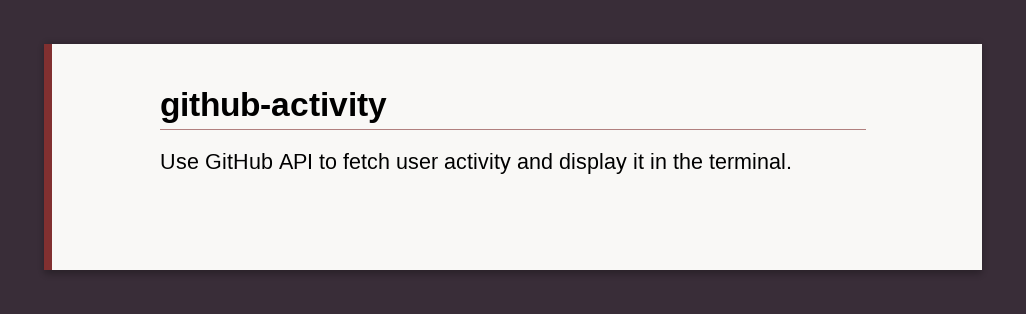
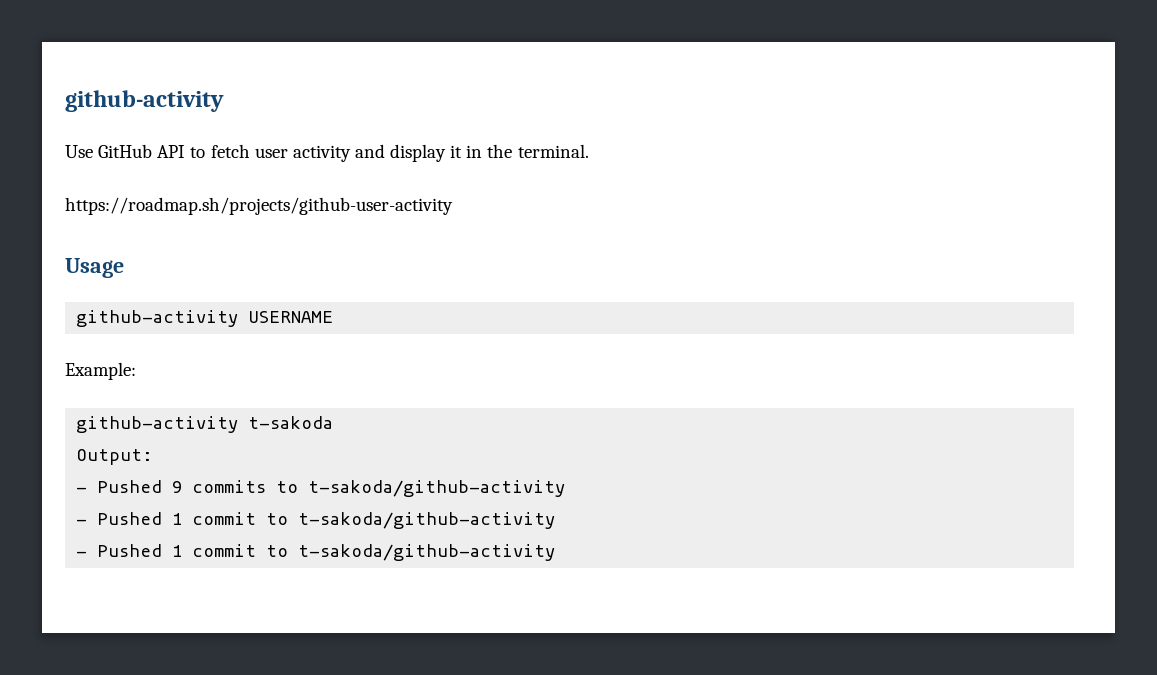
+ https://roadmap.sh/projects/github-user-activity
+ Usage
+ github-activity USERNAME
+ Example:
+ github-activity t-sakoda
+ Output:
+ - Pushed 9 commits to t-sakoda/github-activity
+ - Pushed 1 commit to t-sakoda/github-activity
+ - Pushed 1 commit to t-sakoda/github-activity

